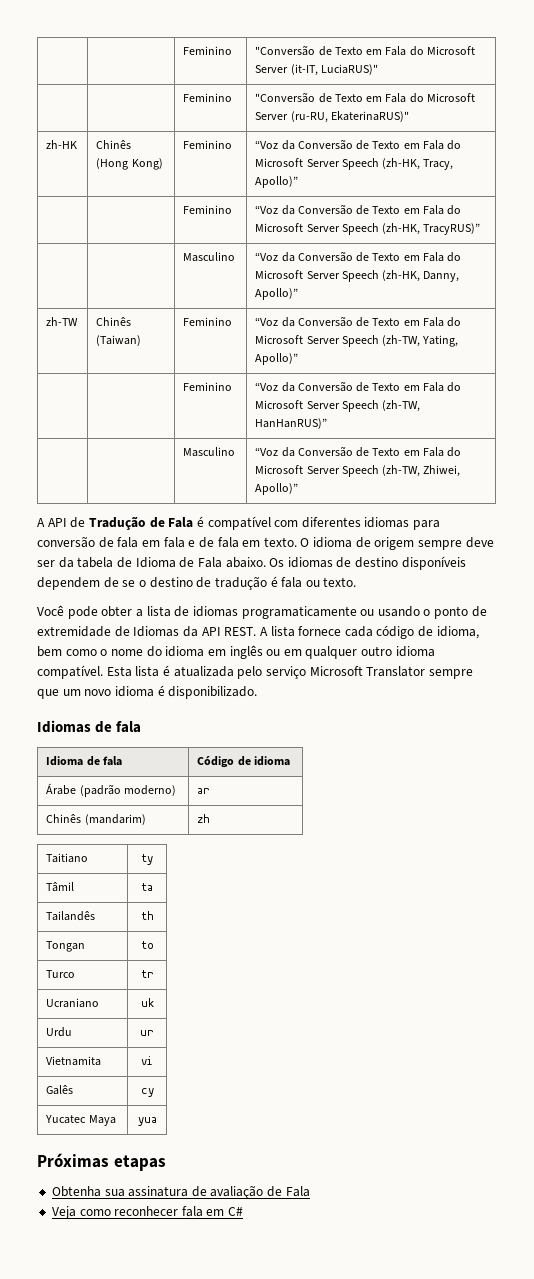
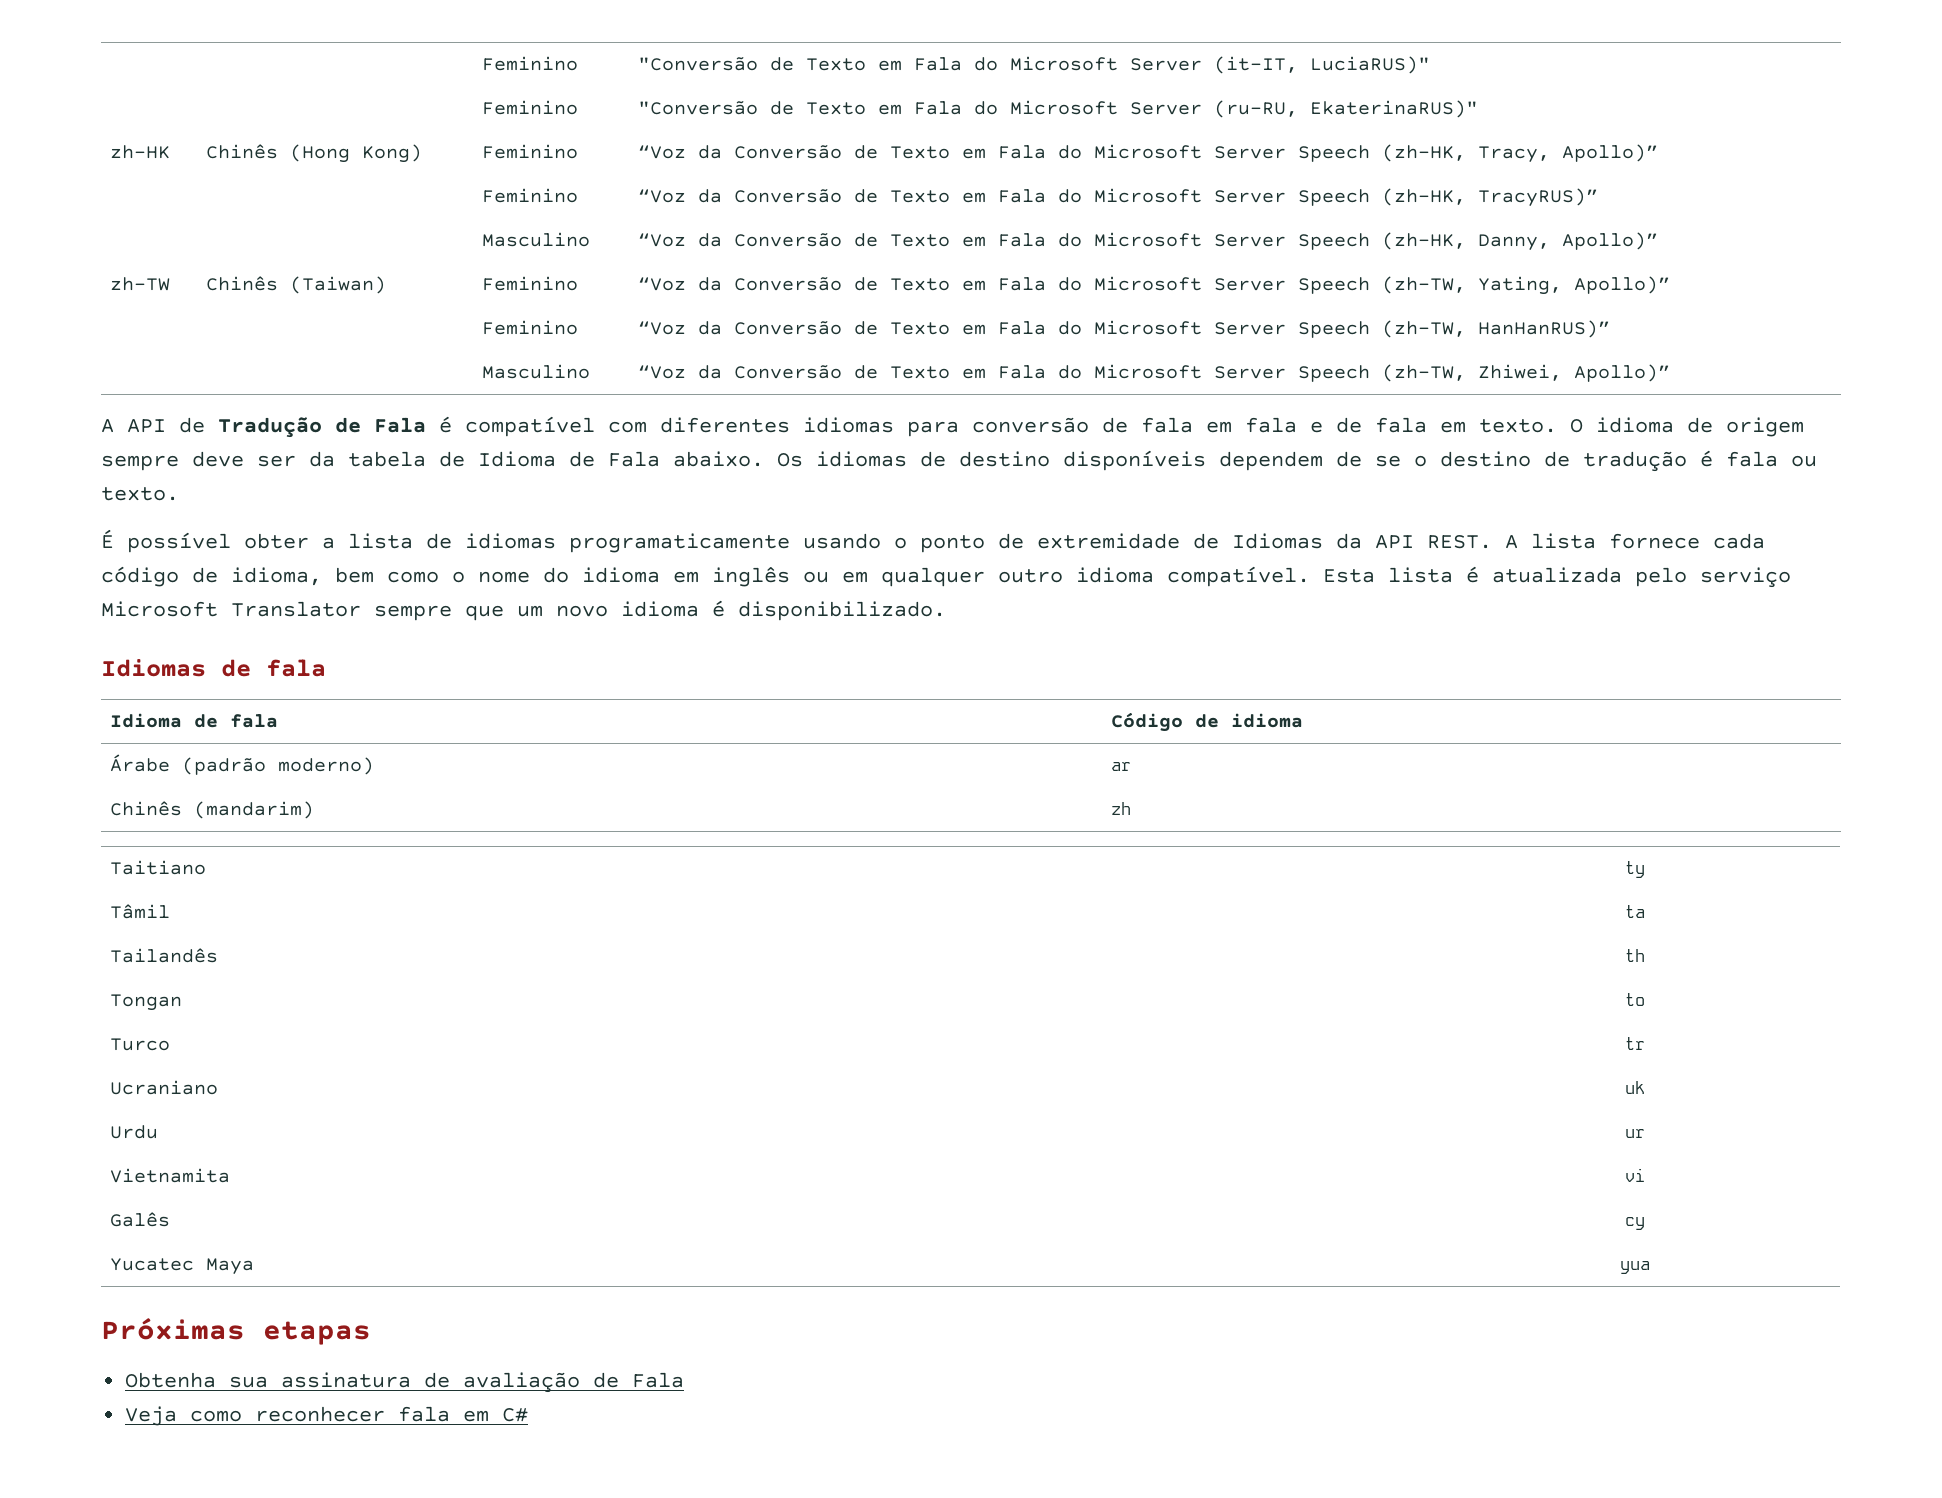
- Você pode obter a lista de idiomas programaticamente ou usando o ponto de extremidade de Idiomas da API REST.
+ É possível obter a lista de idiomas programaticamente usando o ponto de extremidade de Idiomas da API REST.

